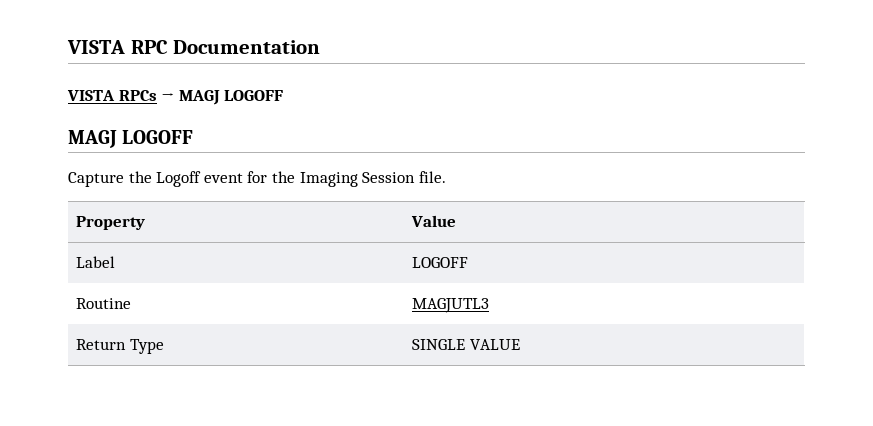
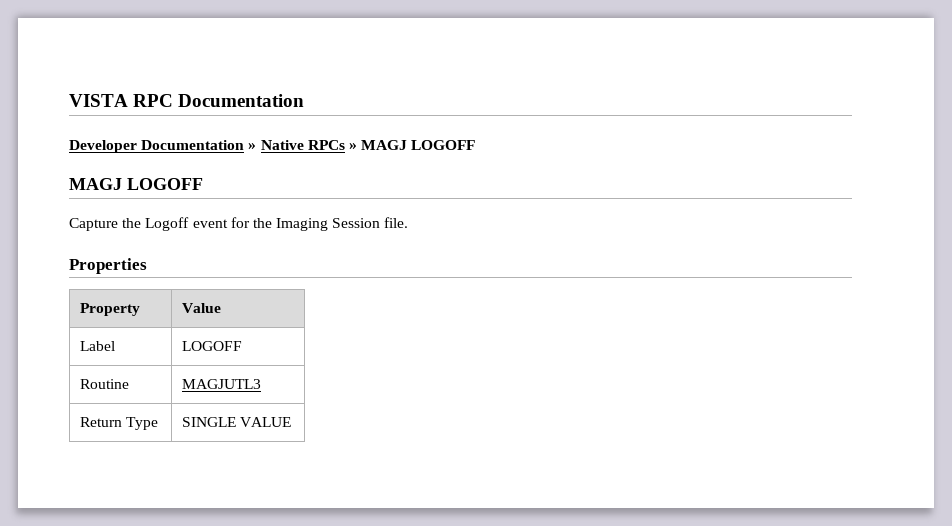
- VISTA RPCs → MAGJ LOGOFF
+ Developer Documentation » Native RPCs » MAGJ LOGOFF
+ Properties

